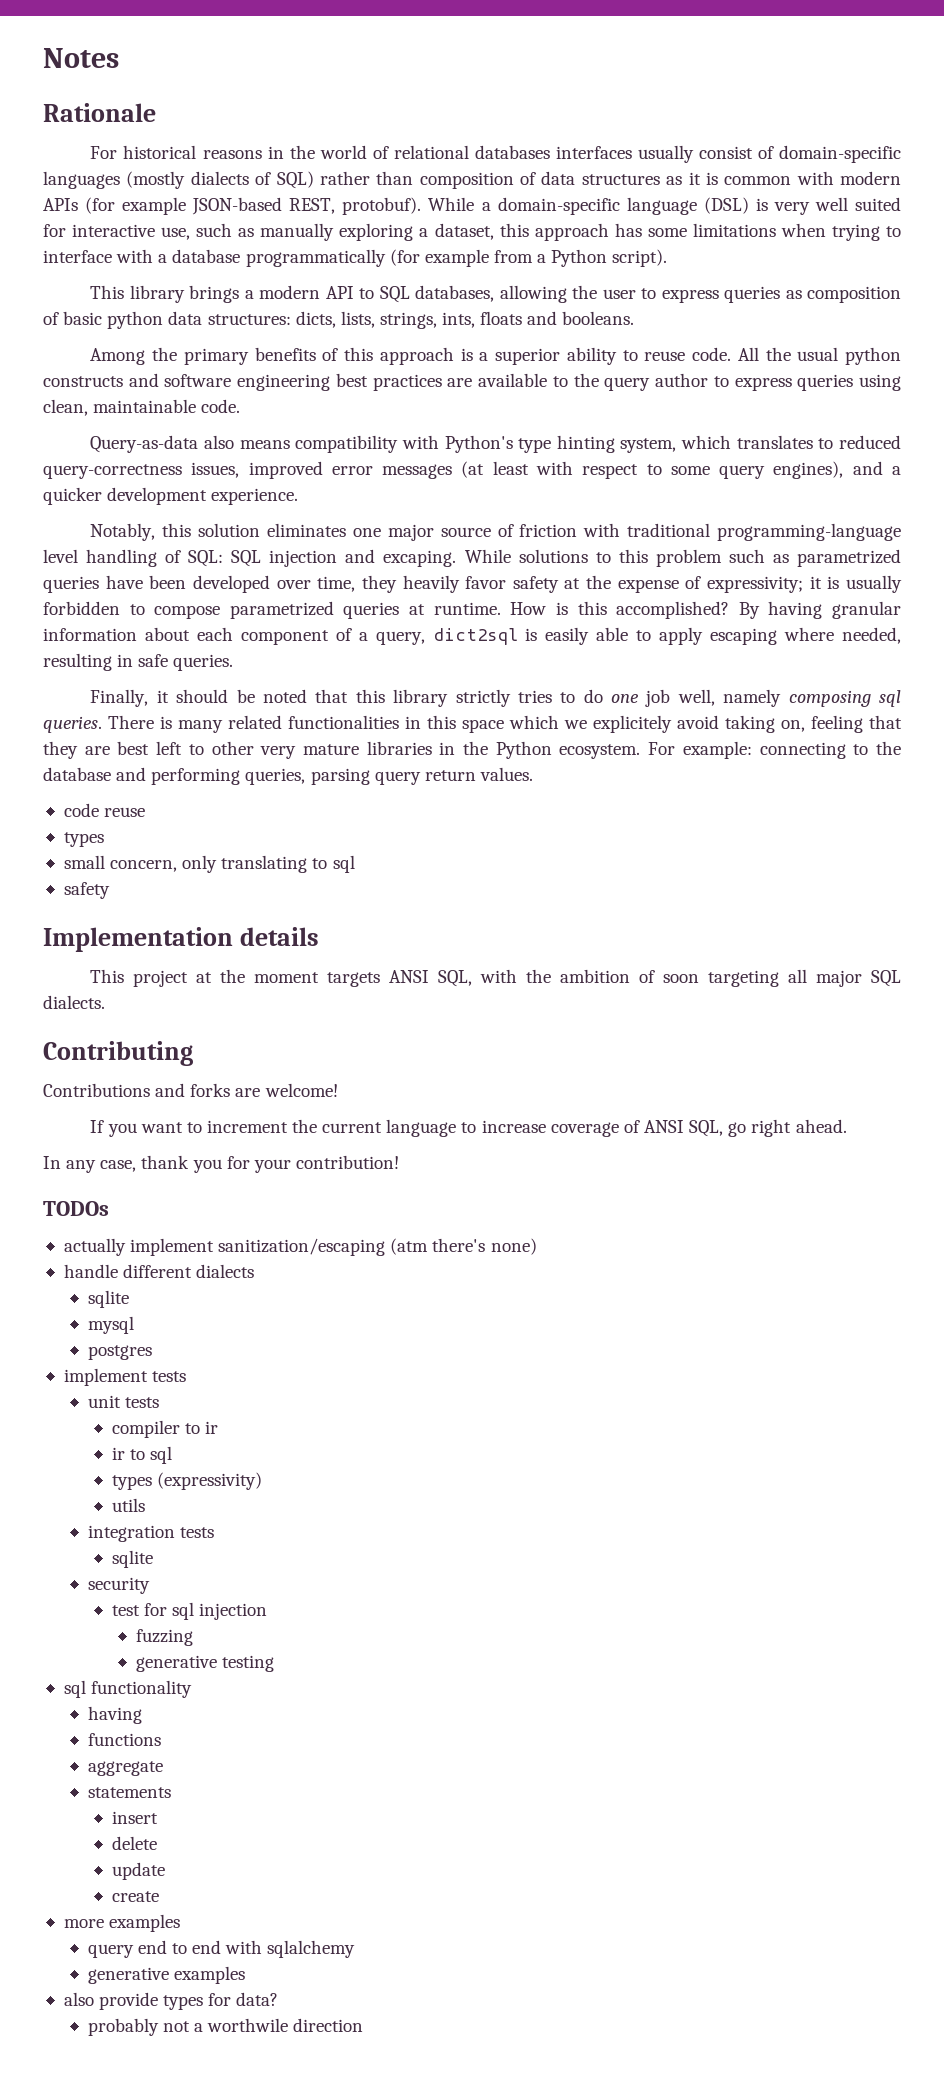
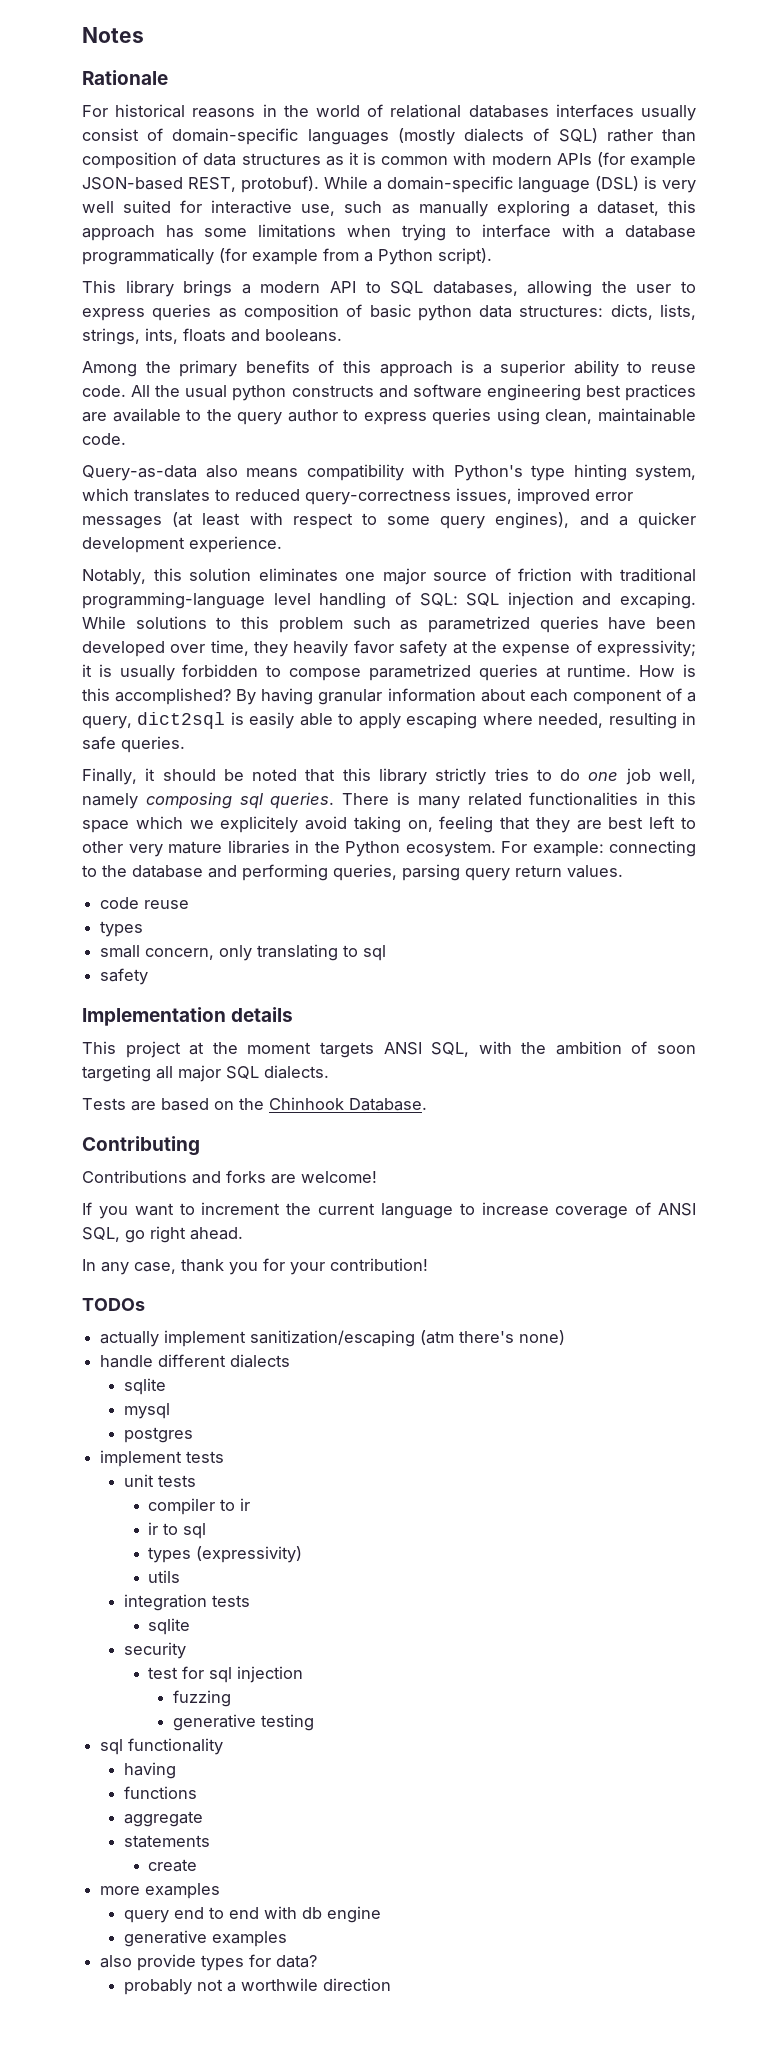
+ Tests are based on the Chinhook Database.
- insert
- delete
- update
- query end to end with sqlalchemy
+ query end to end with db engine

